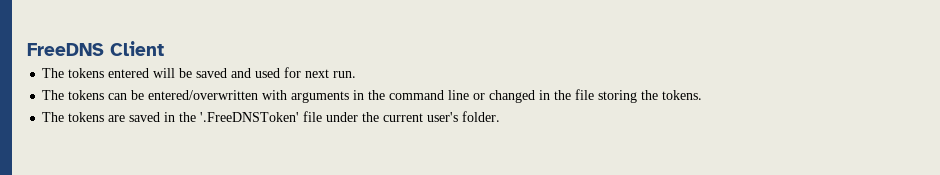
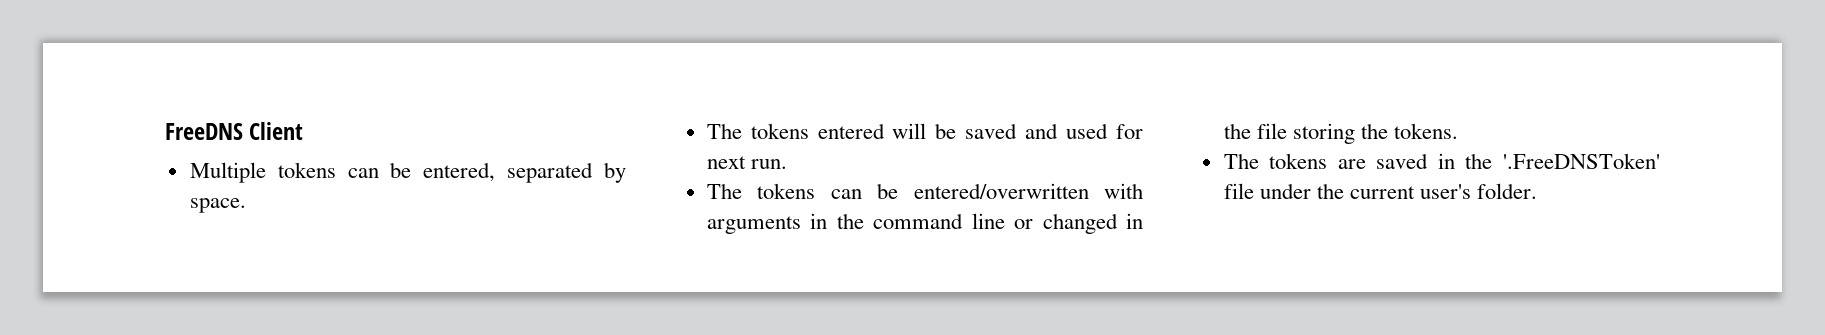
+ Multiple tokens can be entered, separated by space.

